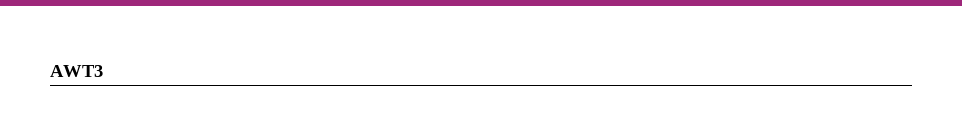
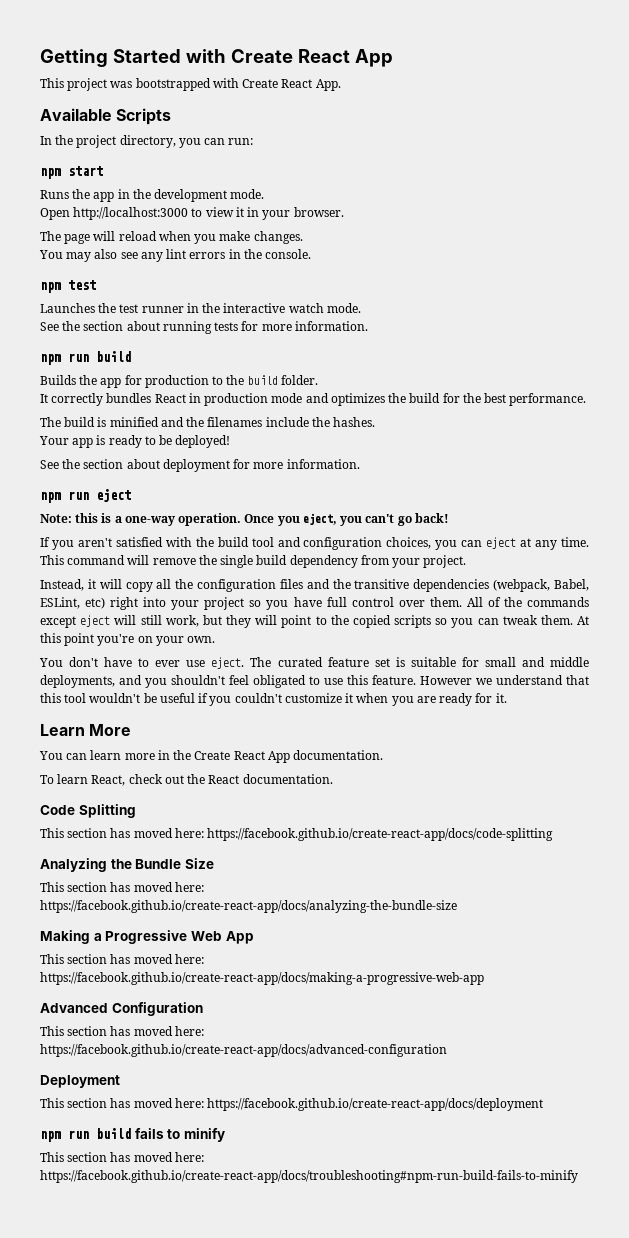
- AWT3
+ Getting Started with Create React App
+ This project was bootstrapped with Create React App.
+ Available Scripts
+ In the project directory, you can run:
+ npm start
+ Runs the app in the development mode.
+ Open http://localhost:3000 to view it in your browser.
+ The page will reload when you make changes.
+ You may also see any lint errors in the console.
+ npm test
+ Launches the test runner in the interactive watch mode.
+ See the section about running tests for more information.
+ npm run build
+ Builds the app for production to the build folder.
+ It correctly bundles React in production mode and optimizes the build for the best performance.
+ The build is minified and the filenames include the hashes.
+ Your app is ready to be deployed!
+ See the section about deployment for more information.
+ npm run eject
+ Note: this is a one-way operation. Once you eject, you can't go back!
+ If you aren't satisfied with the build tool and configuration choices, you can eject at any time. This command will remove the single build dependency from your project.
+ Instead, it will copy all the configuration files and the transitive dependencies (webpack, Babel, ESLint, etc) right into your project so you have full control over them. All of the commands except eject will still work, but they will point to the copied scripts so you can tweak them. At this point you're on your own.
+ You don't have to ever use eject. The curated feature set is suitable for small and middle deployments, and you shouldn't feel obligated to use this feature. However we understand that this tool wouldn't be useful if you couldn't customize it when you are ready for it.
+ Learn More
+ You can learn more in the Create React App documentation.
+ To learn React, check out the React documentation.
+ Code Splitting
+ This section has moved here: https://facebook.github.io/create-react-app/docs/code-splitting
+ Analyzing the Bundle Size
+ This section has moved here: https://facebook.github.io/create-react-app/docs/analyzing-the-bundle-size
+ Making a Progressive Web App
+ This section has moved here: https://facebook.github.io/create-react-app/docs/making-a-progressive-web-app
+ Advanced Configuration
+ This section has moved here: https://facebook.github.io/create-react-app/docs/advanced-configuration
+ Deployment
+ This section has moved here: https://facebook.github.io/create-react-app/docs/deployment
+ npm run build fails to minify
+ This section has moved here: https://facebook.github.io/create-react-app/docs/troubleshooting#npm-run-build-fails-to-minify

